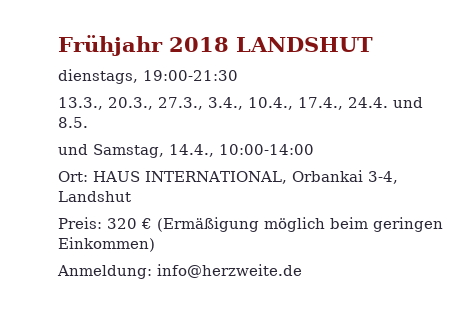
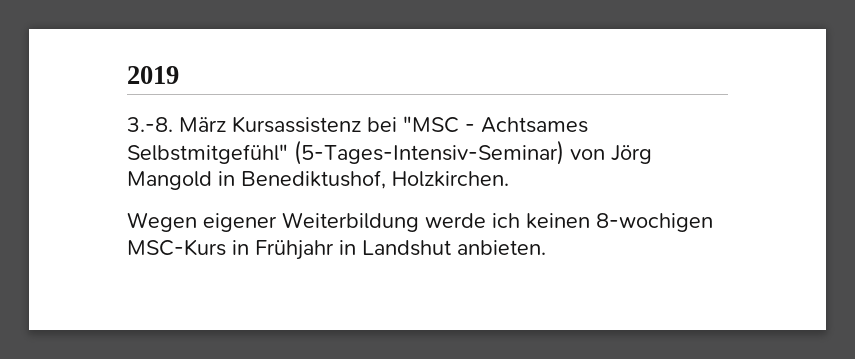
- Frühjahr 2018 LANDSHUT
- dienstags, 19:00-21:30
- 13.3., 20.3., 27.3., 3.4., 10.4., 17.4., 24.4. und 8.5.
- und Samstag, 14.4., 10:00-14:00
- Ort: HAUS INTERNATIONAL, Orbankai 3-4, Landshut
- Preis: 320 € (Ermäßigung möglich beim geringen Einkommen)
- Anmeldung: info@herzweite.de
+ 2019
+ 3.-8. März Kursassistenz bei "MSC - Achtsames Selbstmitgefühl" (5-Tages-Intensiv-Seminar) von Jörg Mangold in Benediktushof, Holzkirchen.
+ Wegen eigener Weiterbildung werde ich keinen 8-wochigen MSC-Kurs in Frühjahr in Landshut anbieten.

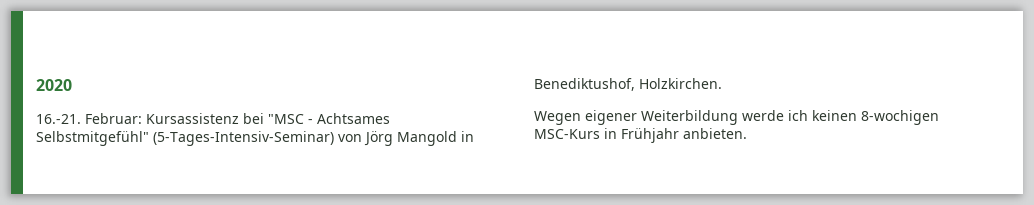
- 2019
- 3.-8. März Kursassistenz bei "MSC - Achtsames Selbstmitgefühl" (5-Tages-Intensiv-Seminar) von Jörg Mangold in Benediktushof, Holzkirchen.
+ 2020
+ 16.-21. Februar: Kursassistenz bei "MSC - Achtsames Selbstmitgefühl" (5-Tages-Intensiv-Seminar) von Jörg Mangold in Benediktushof, Holzkirchen.
- Wegen eigener Weiterbildung werde ich keinen 8-wochigen MSC-Kurs in Frühjahr in Landshut anbieten.
+ Wegen eigener Weiterbildung werde ich keinen 8-wochigen MSC-Kurs in Frühjahr anbieten.

